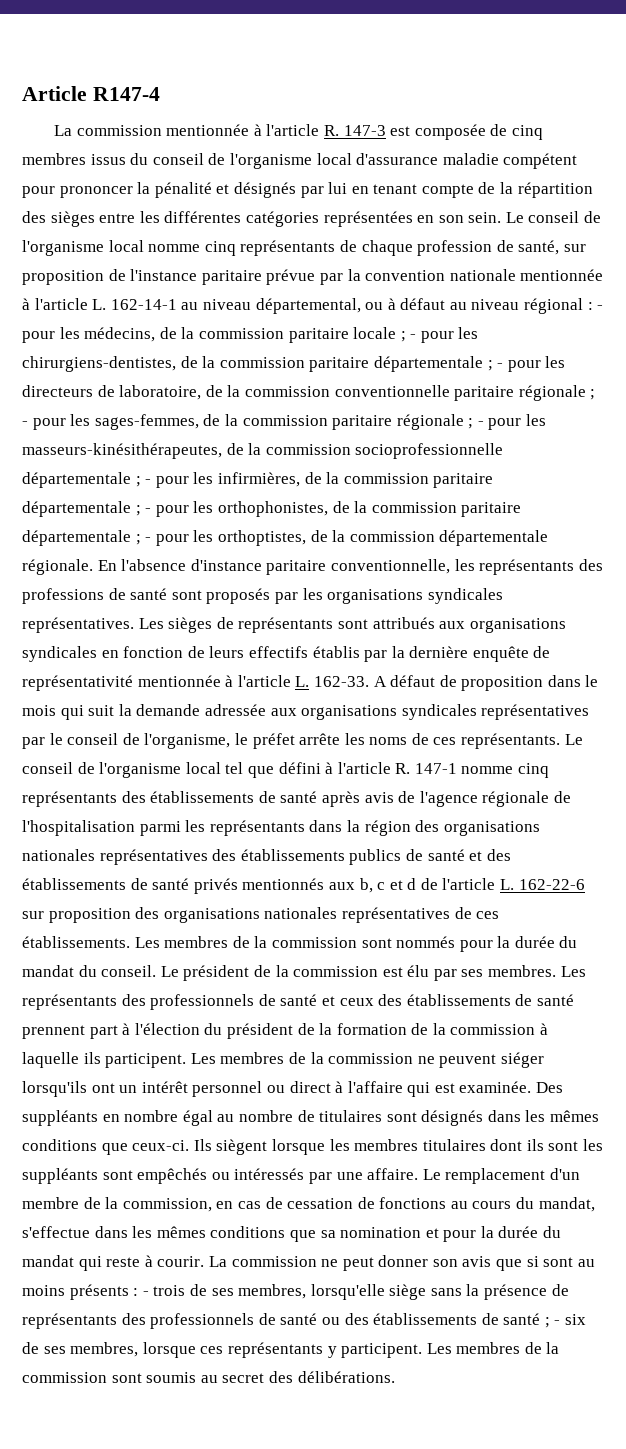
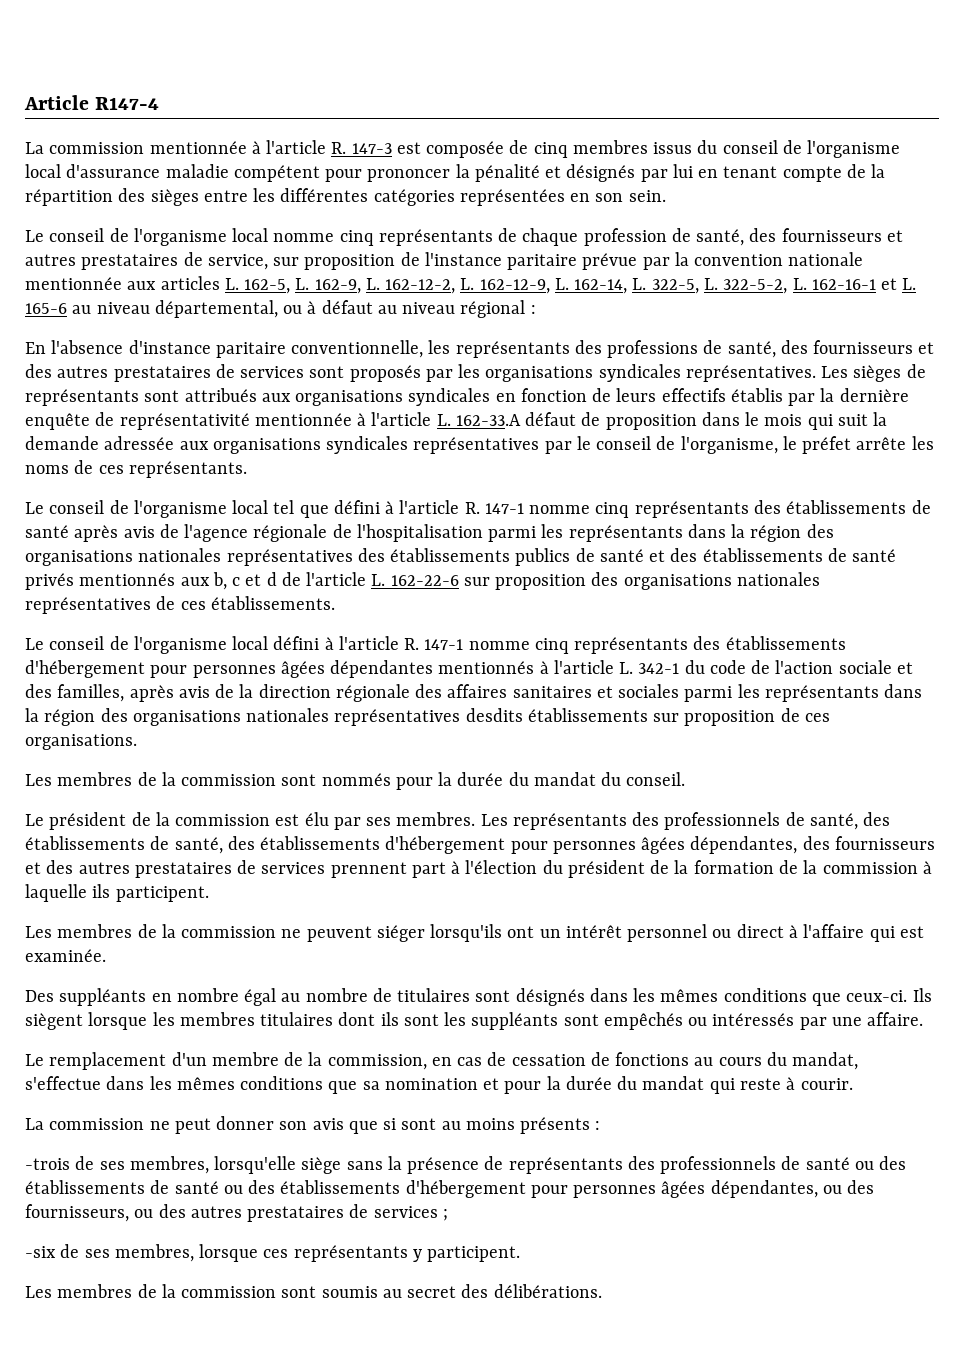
- La commission mentionnée à l'article R. 147-3 est composée de cinq membres issus du conseil de l'organisme local d'assurance maladie compétent pour prononcer la pénalité et désignés par lui en tenant compte de la répartition des sièges entre les différentes catégories représentées en son sein. Le conseil de l'organisme local nomme cinq représentants de chaque profession de santé, sur proposition de l'instance paritaire prévue par la convention nationale mentionnée à l'article L. 162-14-1 au niveau départemental, ou à défaut au niveau régional : - pour les médecins, de la commission paritaire locale ; - pour les chirurgiens-dentistes, de la commission paritaire départementale ; - pour les directeurs de laboratoire, de la commission conventionnelle paritaire régionale ; - pour les sages-femmes, de la commission paritaire régionale ; - pour les masseurs-kinésithérapeutes, de la commission socioprofessionnelle départementale ; - pour les infirmières, de la commission paritaire départementale ; - pour les orthophonistes, de la commission paritaire départementale ; - pour les orthoptistes, de la commission départementale régionale. En l'absence d'instance paritaire conventionnelle, les représentants des professions de santé sont proposés par les organisations syndicales représentatives.
+ La commission mentionnée à l'article R. 147-3 est composée de cinq membres issus du conseil de l'organisme local d'assurance maladie compétent pour prononcer la pénalité et désignés par lui en tenant compte de la répartition des sièges entre les différentes catégories représentées en son sein.
+ Le conseil de l'organisme local nomme cinq représentants de chaque profession de santé, des fournisseurs et autres prestataires de service, sur proposition de l'instance paritaire prévue par la convention nationale mentionnée aux articles L. 162-5, L. 162-9, L. 162-12-2, L. 162-12-9, L. 162-14, L. 322-5, L. 322-5-2, L. 162-16-1 et L. 165-6 au niveau départemental, ou à défaut au niveau régional :
+ En l'absence d'instance paritaire conventionnelle, les représentants des professions de santé, des fournisseurs et des autres prestataires de services sont proposés par les organisations syndicales représentatives.
- Les sièges de représentants sont attribués aux organisations syndicales en fonction de leurs effectifs établis par la dernière enquête de représentativité mentionnée à l'article L. 162-33. A défaut de proposition dans le mois qui suit la demande adressée aux organisations syndicales représentatives par le conseil de l'organisme, le préfet arrête les noms de ces représentants. Le conseil de l'organisme local tel que défini à l'article R. 147-1 nomme cinq représentants des établissements de santé après avis de l'agence régionale de l'hospitalisation parmi les représentants dans la région des organisations nationales représentatives des établissements publics de santé et des établissements de santé privés mentionnés aux b, c et d de l'article L. 162-22-6 sur proposition des organisations nationales représentatives de ces établissements. Les membres de la commission sont nommés pour la durée du mandat du conseil. Le président de la commission est élu par ses membres.
+ Les sièges de représentants sont attribués aux organisations syndicales en fonction de leurs effectifs établis par la dernière enquête de représentativité mentionnée à l'article L. 162-33.A défaut de proposition dans le mois qui suit la demande adressée aux organisations syndicales représentatives par le conseil de l'organisme, le préfet arrête les noms de ces représentants.
+ Le conseil de l'organisme local tel que défini à l'article R. 147-1 nomme cinq représentants des établissements de santé après avis de l'agence régionale de l'hospitalisation parmi les représentants dans la région des organisations nationales représentatives des établissements publics de santé et des établissements de santé privés mentionnés aux b, c et d de l'article L. 162-22-6 sur proposition des organisations nationales représentatives de ces établissements.
+ Le conseil de l'organisme local défini à l'article R. 147-1 nomme cinq représentants des établissements d'hébergement pour personnes âgées dépendantes mentionnés à l'article L. 342-1 du code de l'action sociale et des familles, après avis de la direction régionale des affaires sanitaires et sociales parmi les représentants dans la région des organisations nationales représentatives desdits établissements sur proposition de ces organisations.
+ Les membres de la commission sont nommés pour la durée du mandat du conseil.
+ Le président de la commission est élu par ses membres.
- Les représentants des professionnels de santé et ceux des établissements de santé prennent part à l'élection du président de la formation de la commission à laquelle ils participent. Les membres de la commission ne peuvent siéger lorsqu'ils ont un intérêt personnel ou direct à l'affaire qui est examinée. Des suppléants en nombre égal au nombre de titulaires sont désignés dans les mêmes conditions que ceux-ci.
+ Les représentants des professionnels de santé, des établissements de santé, des établissements d'hébergement pour personnes âgées dépendantes, des fournisseurs et des autres prestataires de services prennent part à l'élection du président de la formation de la commission à laquelle ils participent.
+ Les membres de la commission ne peuvent siéger lorsqu'ils ont un intérêt personnel ou direct à l'affaire qui est examinée.
+ Des suppléants en nombre égal au nombre de titulaires sont désignés dans les mêmes conditions que ceux-ci.
- Ils siègent lorsque les membres titulaires dont ils sont les suppléants sont empêchés ou intéressés par une affaire. Le remplacement d'un membre de la commission, en cas de cessation de fonctions au cours du mandat, s'effectue dans les mêmes conditions que sa nomination et pour la durée du mandat qui reste à courir. La commission ne peut donner son avis que si sont au moins présents : - trois de ses membres, lorsqu'elle siège sans la présence de représentants des professionnels de santé ou des établissements de santé ; - six de ses membres, lorsque ces représentants y participent. Les membres de la commission sont soumis au secret des délibérations.
+ Ils siègent lorsque les membres titulaires dont ils sont les suppléants sont empêchés ou intéressés par une affaire.
+ Le remplacement d'un membre de la commission, en cas de cessation de fonctions au cours du mandat, s'effectue dans les mêmes conditions que sa nomination et pour la durée du mandat qui reste à courir.
+ La commission ne peut donner son avis que si sont au moins présents :
+ -trois de ses membres, lorsqu'elle siège sans la présence de représentants des professionnels de santé ou des établissements de santé ou des établissements d'hébergement pour personnes âgées dépendantes, ou des fournisseurs, ou des autres prestataires de services ;
+ -six de ses membres, lorsque ces représentants y participent.
+ Les membres de la commission sont soumis au secret des délibérations.

